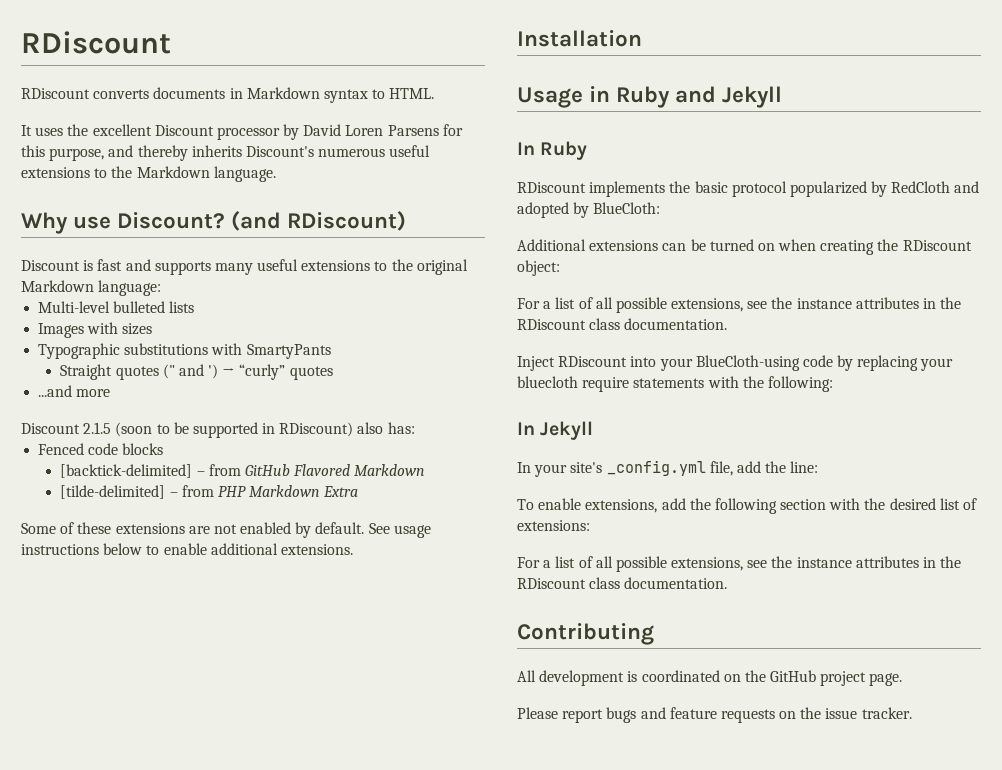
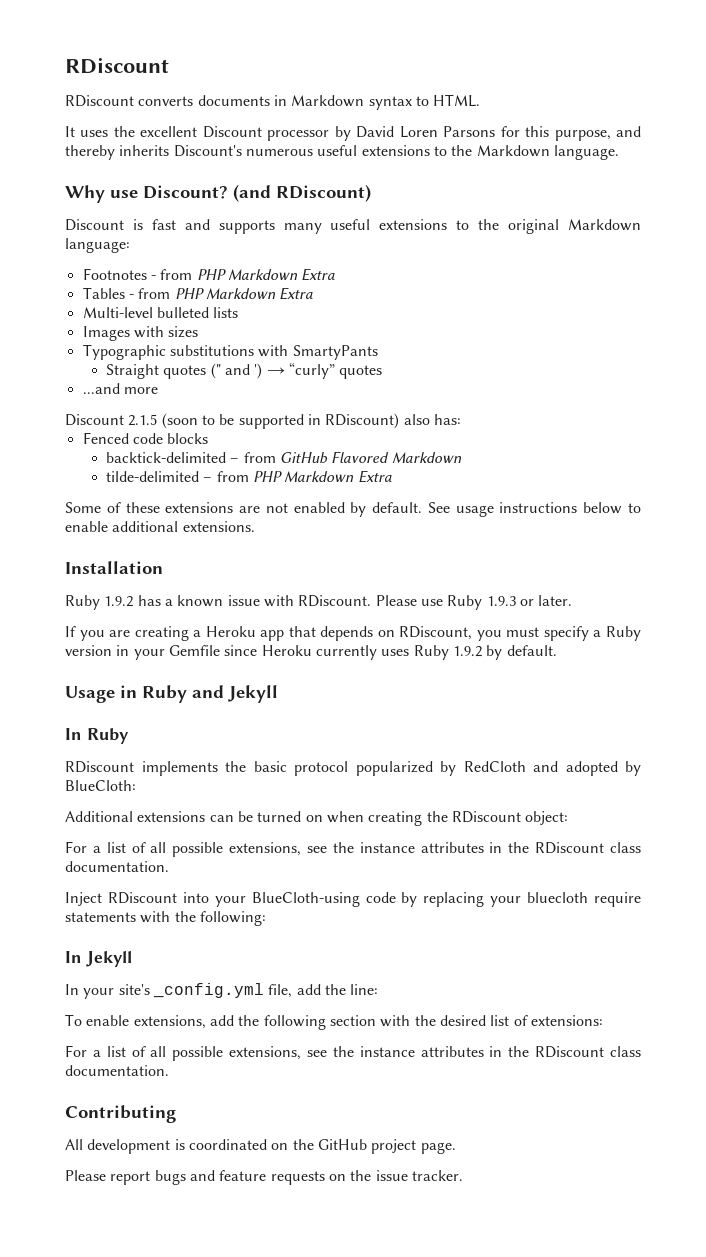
- It uses the excellent Discount processor by David Loren Parsens for this purpose, and thereby inherits Discount's numerous useful extensions to the Markdown language.
+ It uses the excellent Discount processor by David Loren Parsons for this purpose, and thereby inherits Discount's numerous useful extensions to the Markdown language.
+ Footnotes - from PHP Markdown Extra
+ Tables - from PHP Markdown Extra
- [backtick-delimited] – from GitHub Flavored Markdown
+ backtick-delimited – from GitHub Flavored Markdown
- [tilde-delimited] – from PHP Markdown Extra
+ tilde-delimited – from PHP Markdown Extra
+ Ruby 1.9.2 has a known issue with RDiscount. Please use Ruby 1.9.3 or later.
+ If you are creating a Heroku app that depends on RDiscount, you must specify a Ruby version in your Gemfile since Heroku currently uses Ruby 1.9.2 by default.

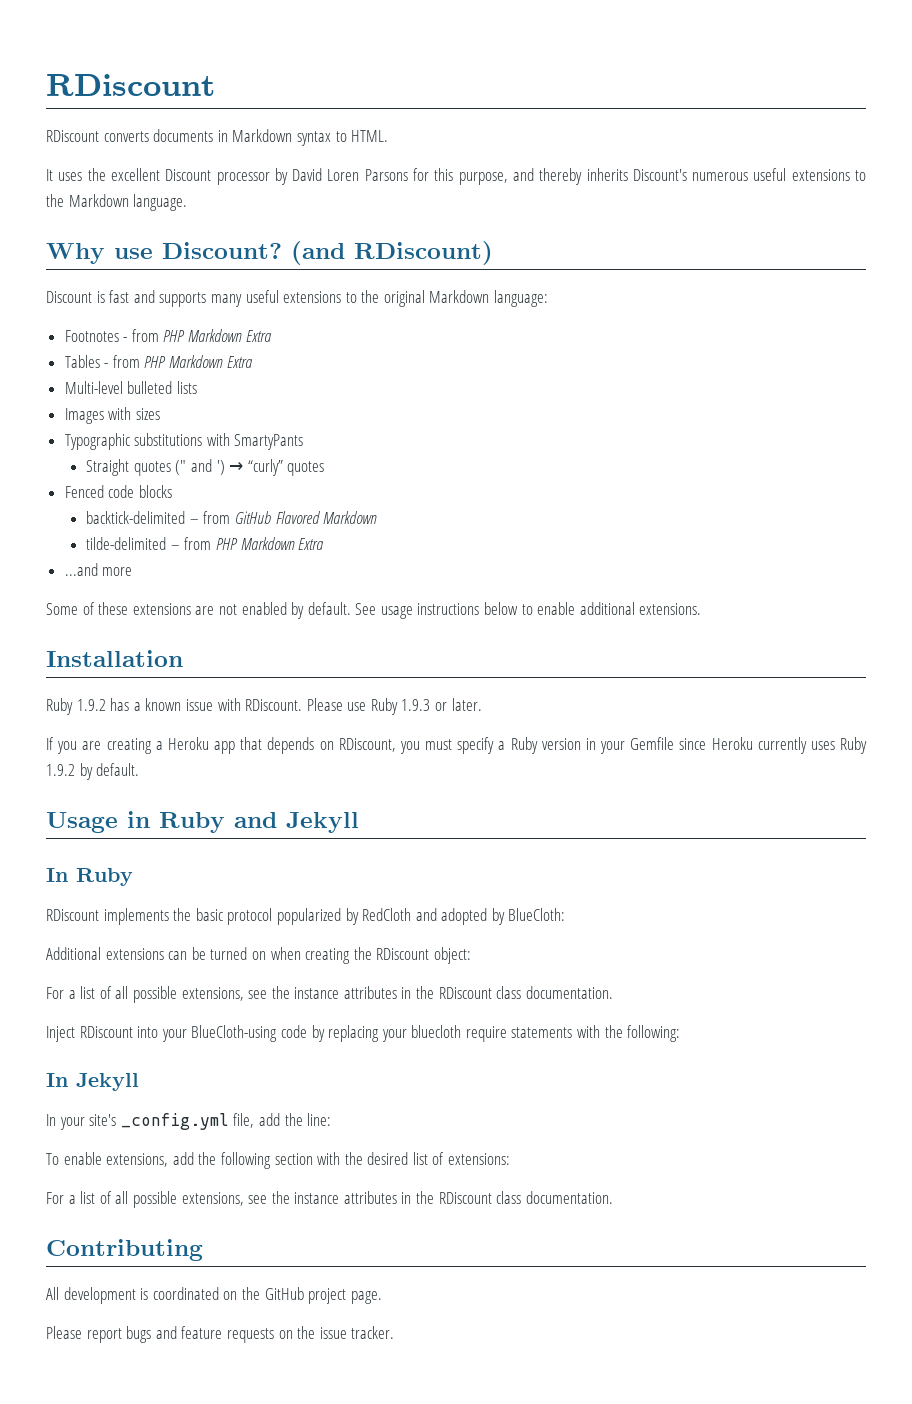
- ...and more
- Discount 2.1.5 (soon to be supported in RDiscount) also has:
+ ...and more

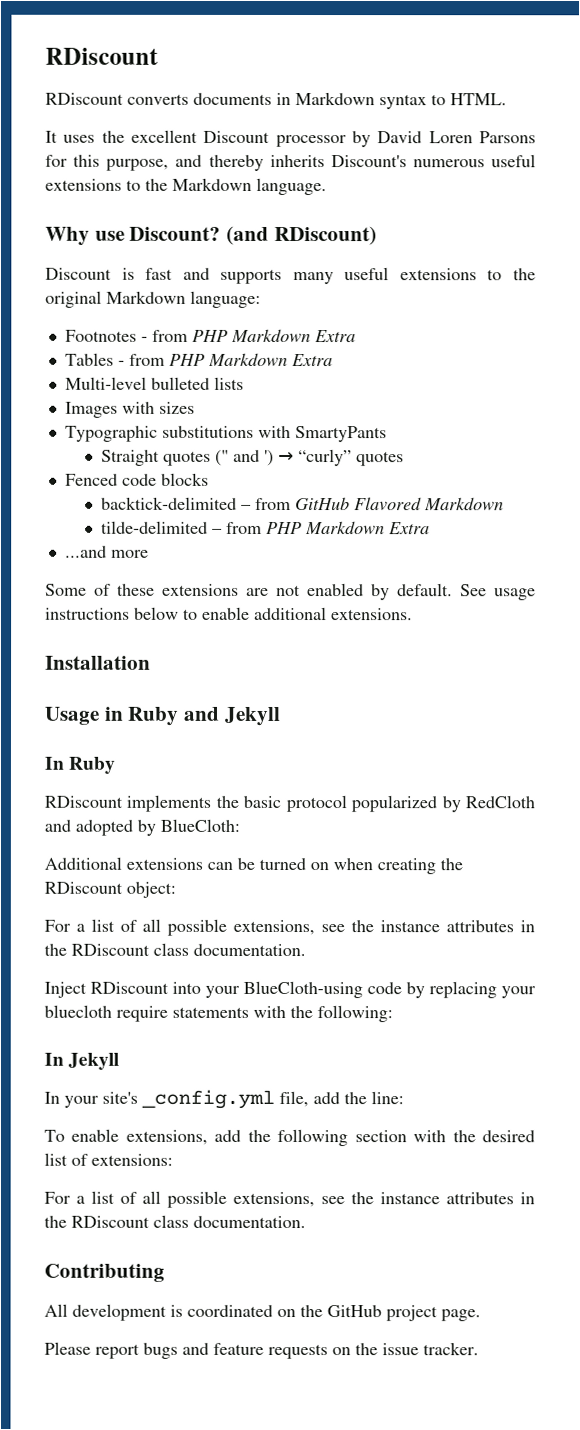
- Ruby 1.9.2 has a known issue with RDiscount. Please use Ruby 1.9.3 or later.
- If you are creating a Heroku app that depends on RDiscount, you must specify a Ruby version in your Gemfile since Heroku currently uses Ruby 1.9.2 by default.

